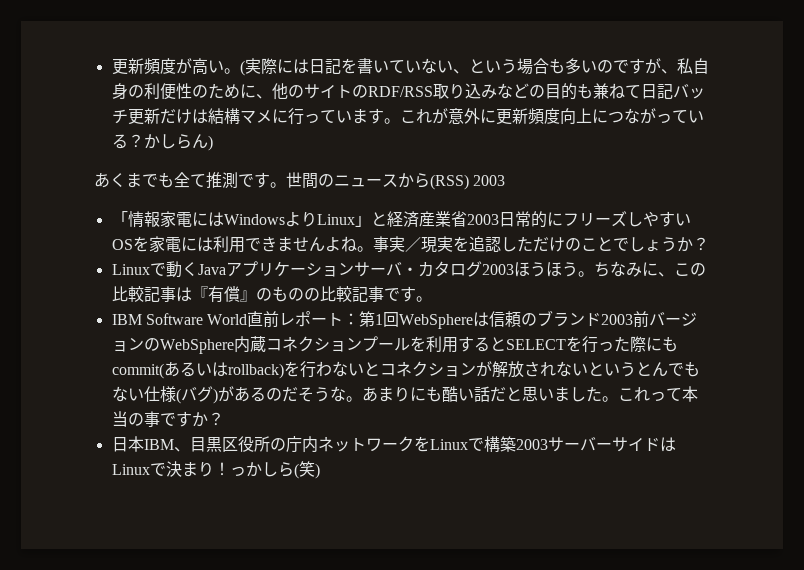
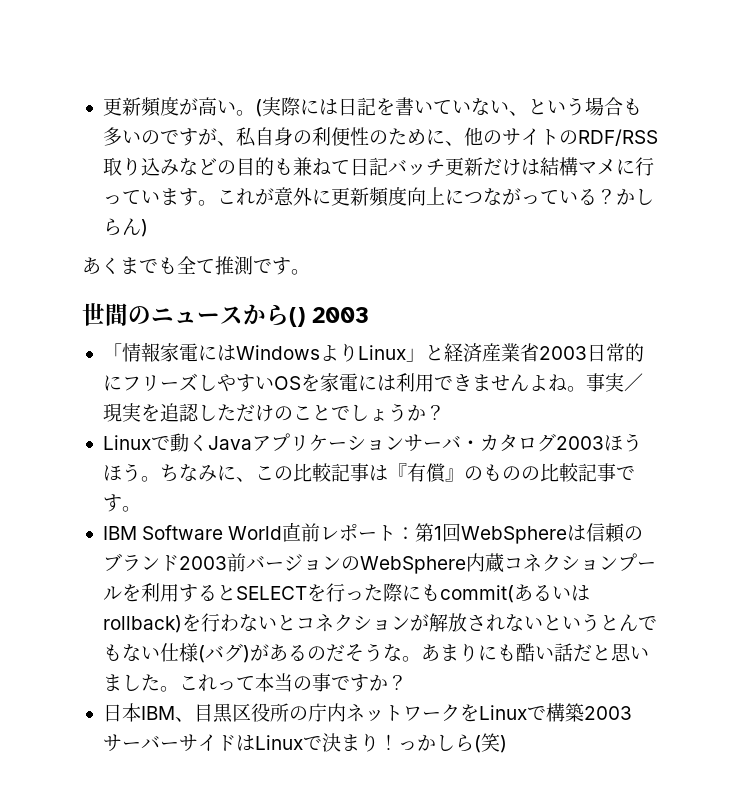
- あくまでも全て推測です。世間のニュースから(RSS) 2003
+ あくまでも全て推測です。
+ 世間のニュースから() 2003

